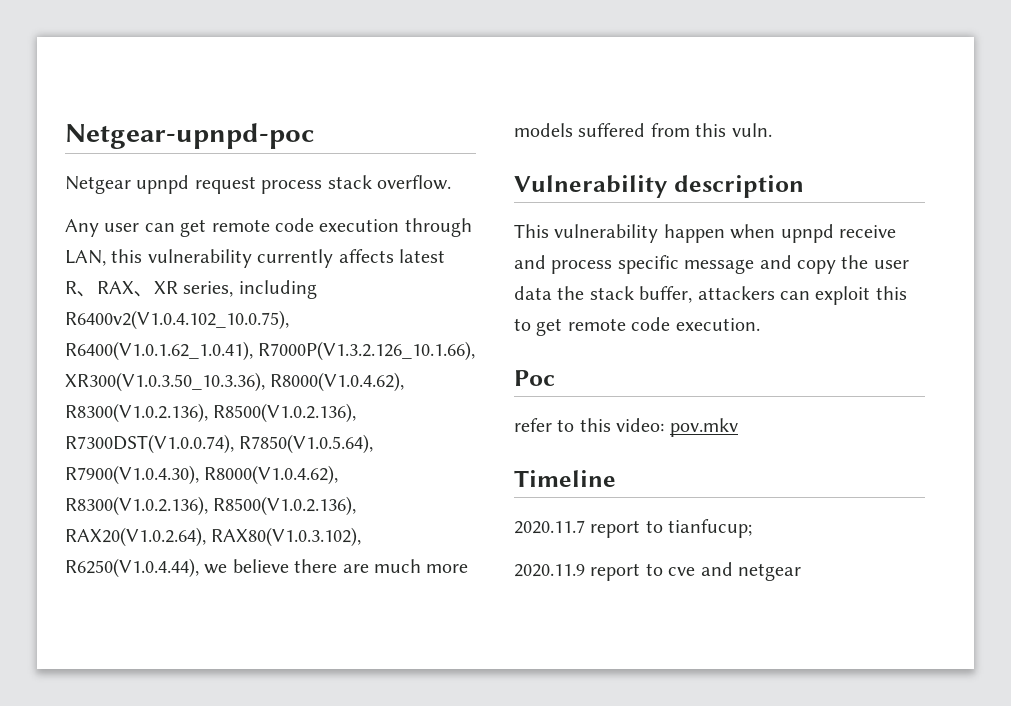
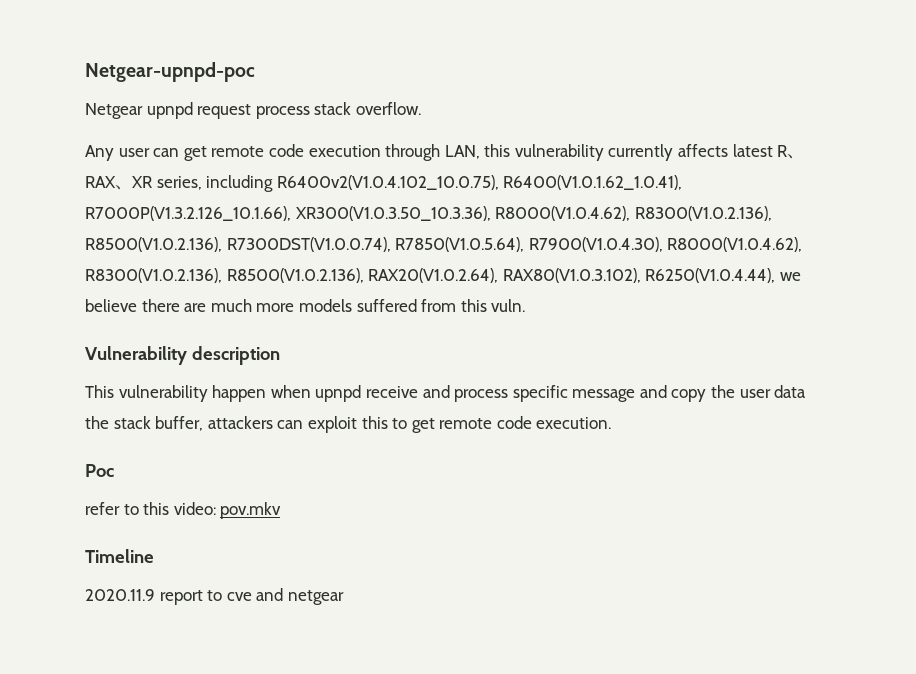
- 2020.11.7 report to tianfucup;

